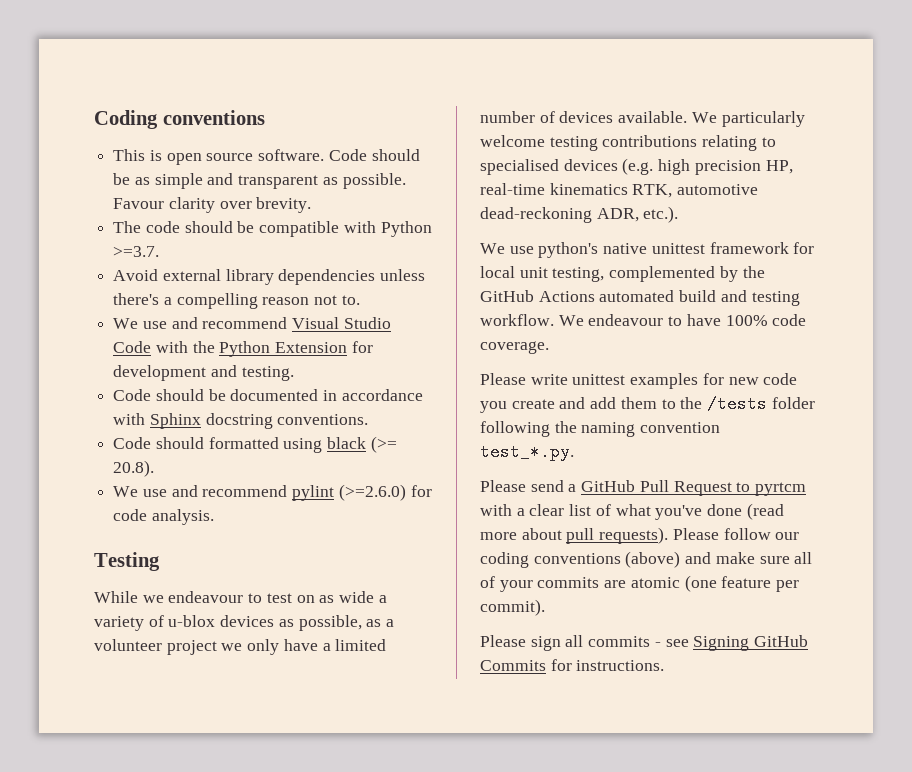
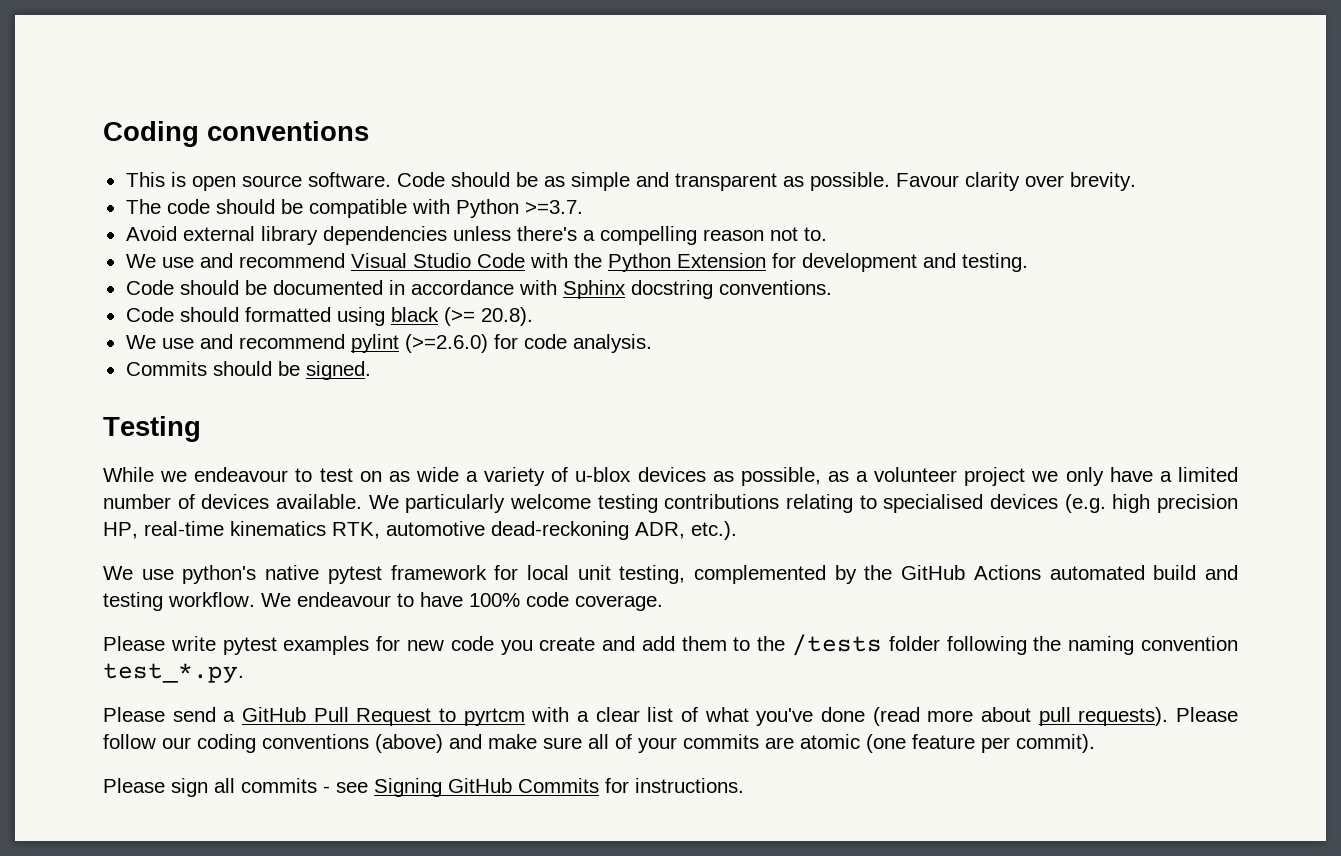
+ Commits should be signed.
- We use python's native unittest framework for local unit testing, complemented by the GitHub Actions automated build and testing workflow.
+ We use python's native pytest framework for local unit testing, complemented by the GitHub Actions automated build and testing workflow.
- Please write unittest examples for new code you create and add them to the /tests folder following the naming convention test_*.py.
+ Please write pytest examples for new code you create and add them to the /tests folder following the naming convention test_*.py.

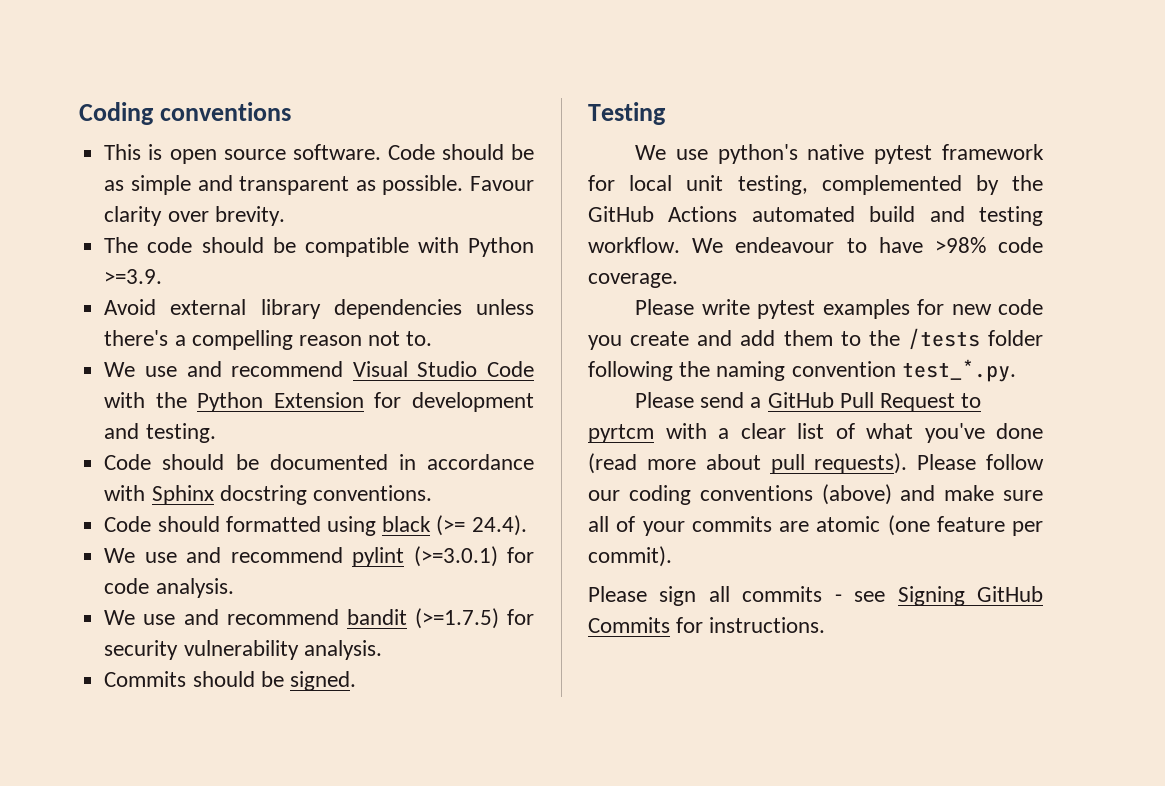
- The code should be compatible with Python >=3.7.
+ The code should be compatible with Python >=3.9.
- Code should formatted using black (>= 20.8).
+ Code should formatted using black (>= 24.4).
- We use and recommend pylint (>=2.6.0) for code analysis.
+ We use and recommend pylint (>=3.0.1) for code analysis.
+ We use and recommend bandit (>=1.7.5) for security vulnerability analysis.
- While we endeavour to test on as wide a variety of u-blox devices as possible, as a volunteer project we only have a limited number of devices available. We particularly welcome testing contributions relating to specialised devices (e.g. high precision HP, real-time kinematics RTK, automotive dead-reckoning ADR, etc.).
- We endeavour to have 100% code coverage.
+ We endeavour to have >98% code coverage.

